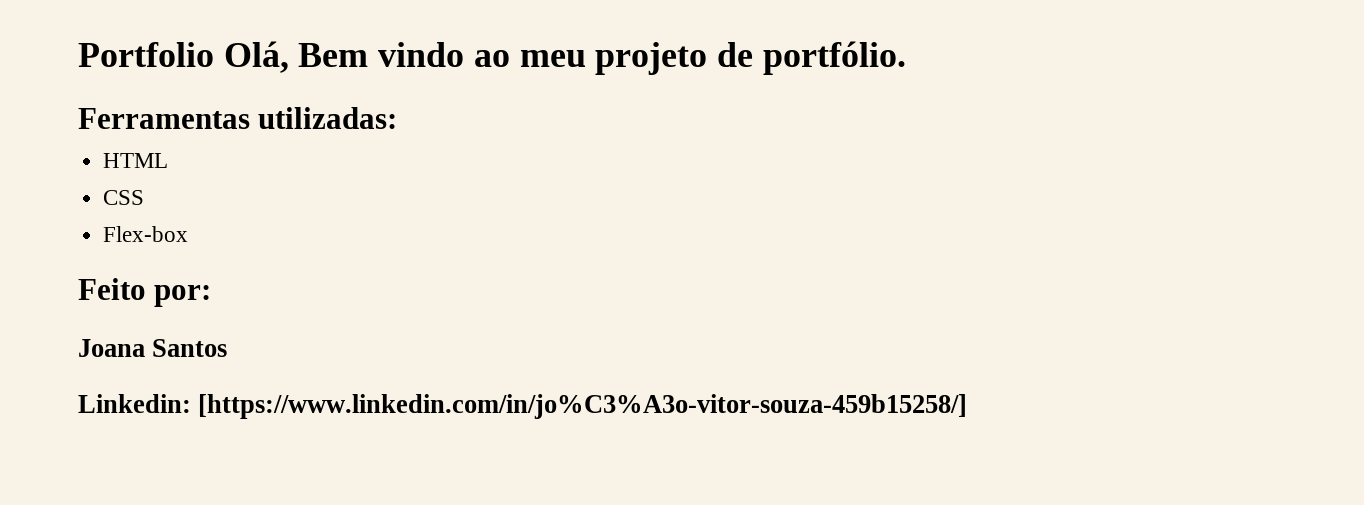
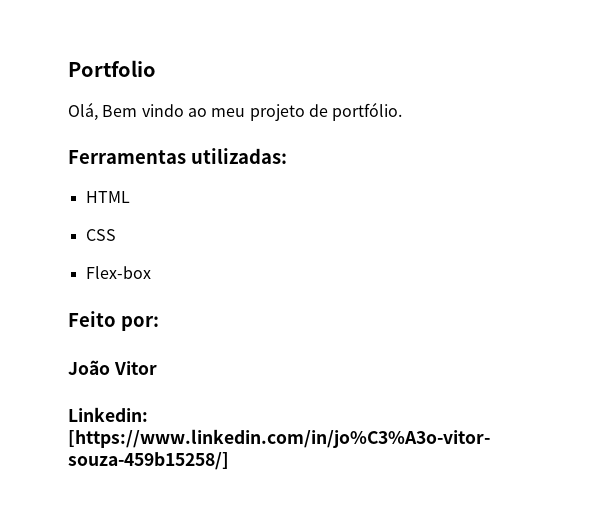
- Portfolio Olá, Bem vindo ao meu projeto de portfólio.
+ Portfolio
+ Olá, Bem vindo ao meu projeto de portfólio.
- Joana Santos
+ João Vitor

